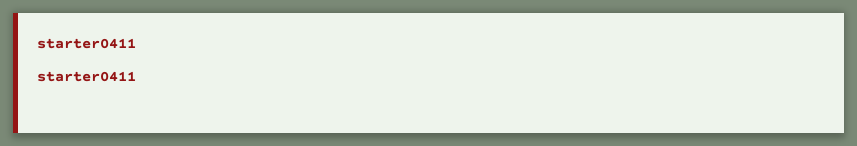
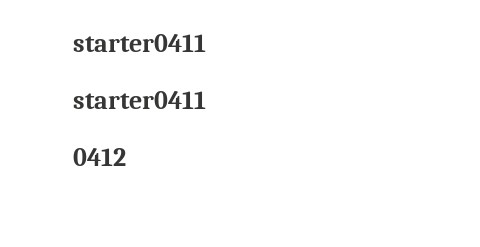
+ 0412

